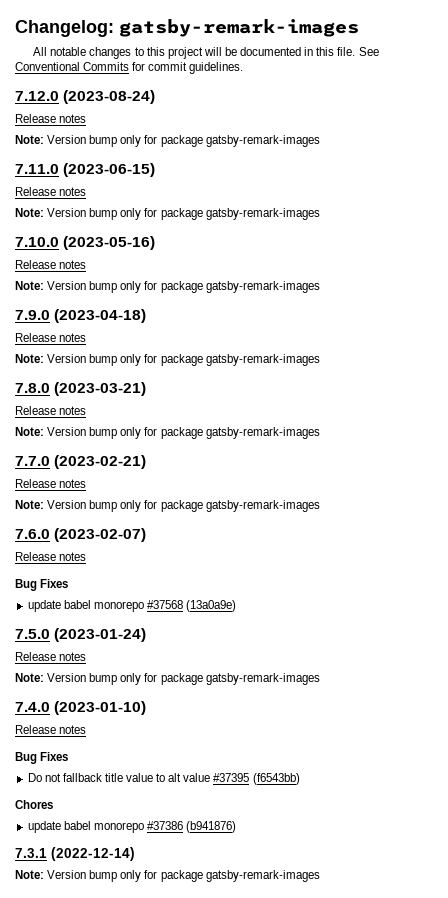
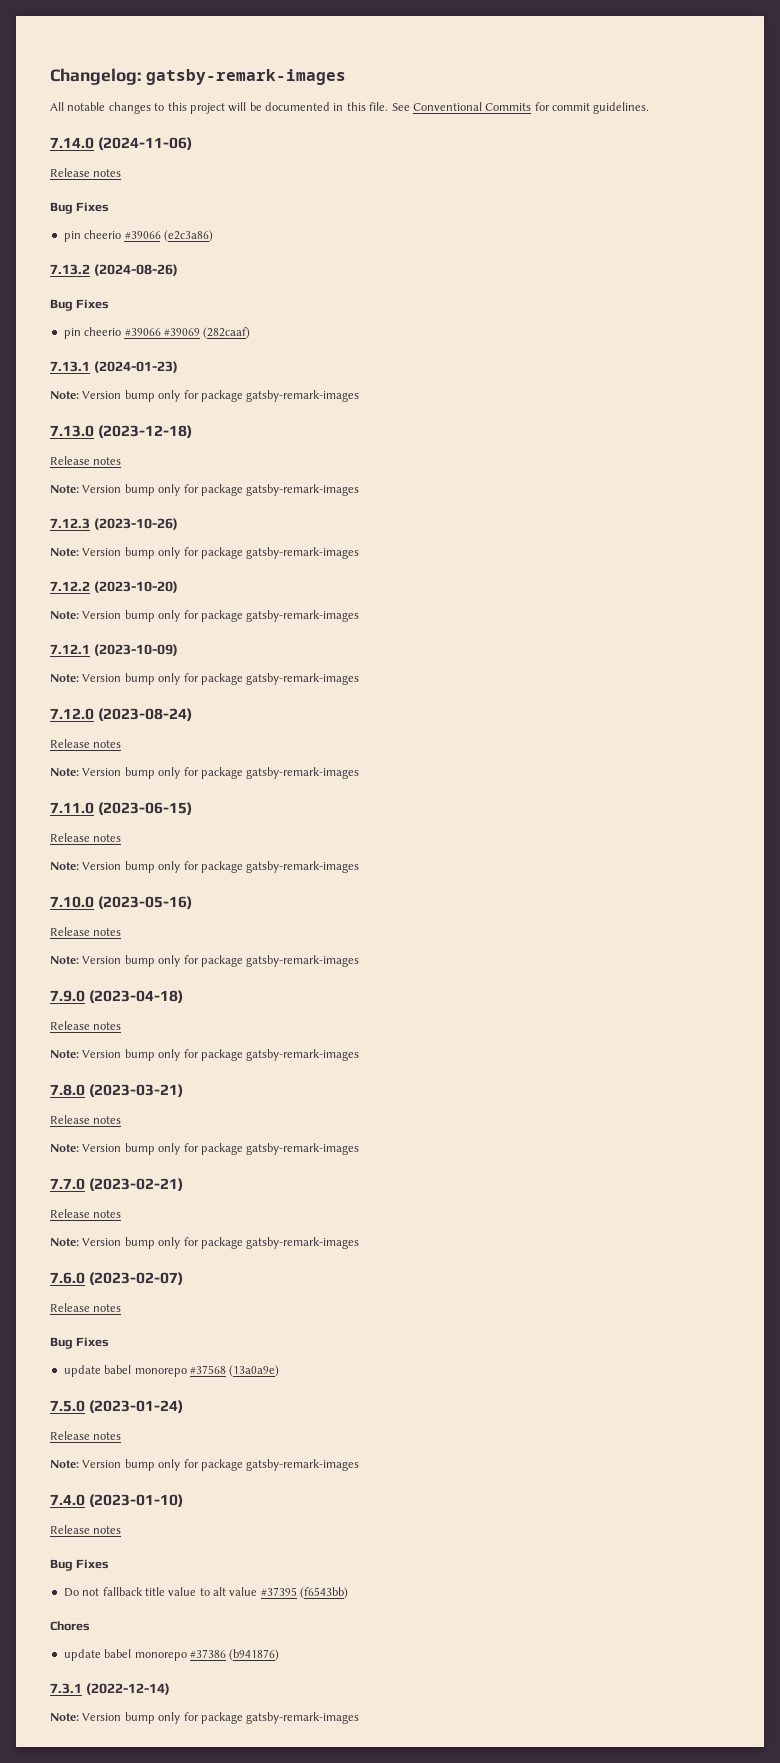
+ 7.14.0 (2024-11-06)
+ Release notes
+ Bug Fixes
+ pin cheerio #39066 (e2c3a86)
+ 7.13.2 (2024-08-26)
+ Bug Fixes
+ pin cheerio #39066 #39069 (282caaf)
+ 7.13.1 (2024-01-23)
+ Note: Version bump only for package gatsby-remark-images
+ 7.13.0 (2023-12-18)
+ Release notes
+ Note: Version bump only for package gatsby-remark-images
+ 7.12.3 (2023-10-26)
+ Note: Version bump only for package gatsby-remark-images
+ 7.12.2 (2023-10-20)
+ Note: Version bump only for package gatsby-remark-images
+ 7.12.1 (2023-10-09)
+ Note: Version bump only for package gatsby-remark-images

